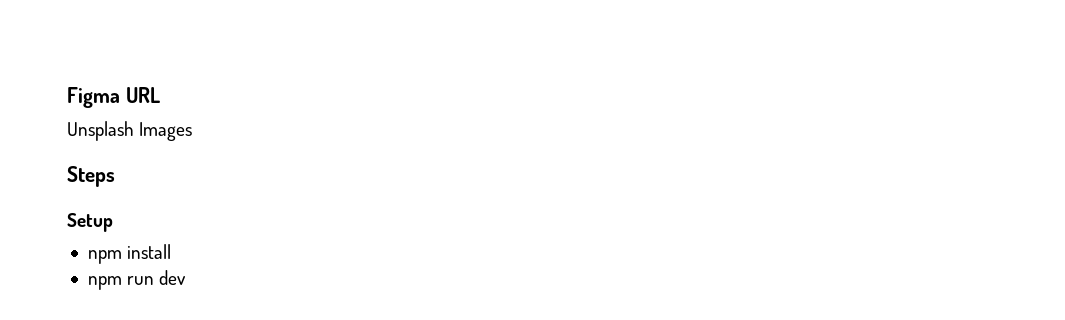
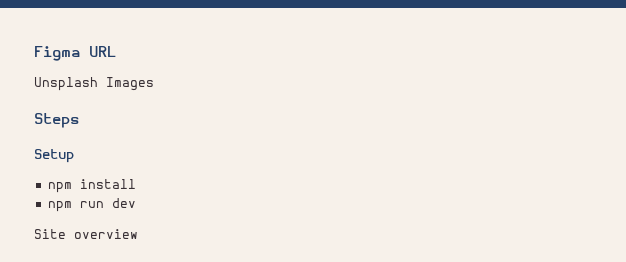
+ Site overview

